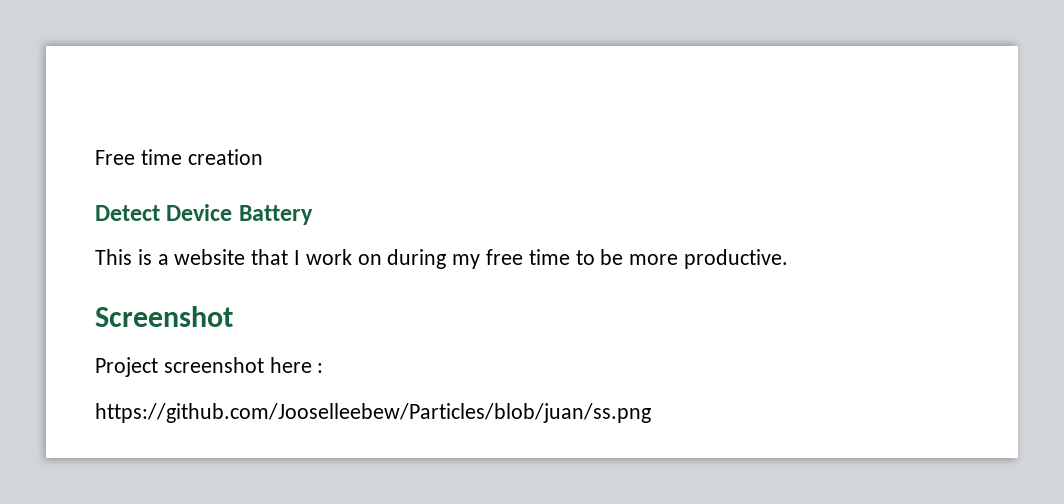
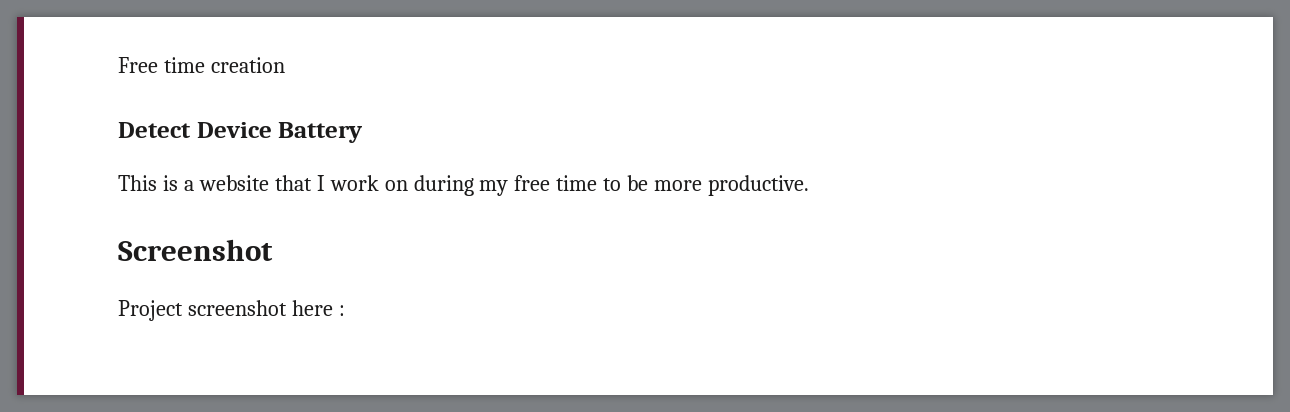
- https://github.com/Jooselleebew/Particles/blob/juan/ss.png

